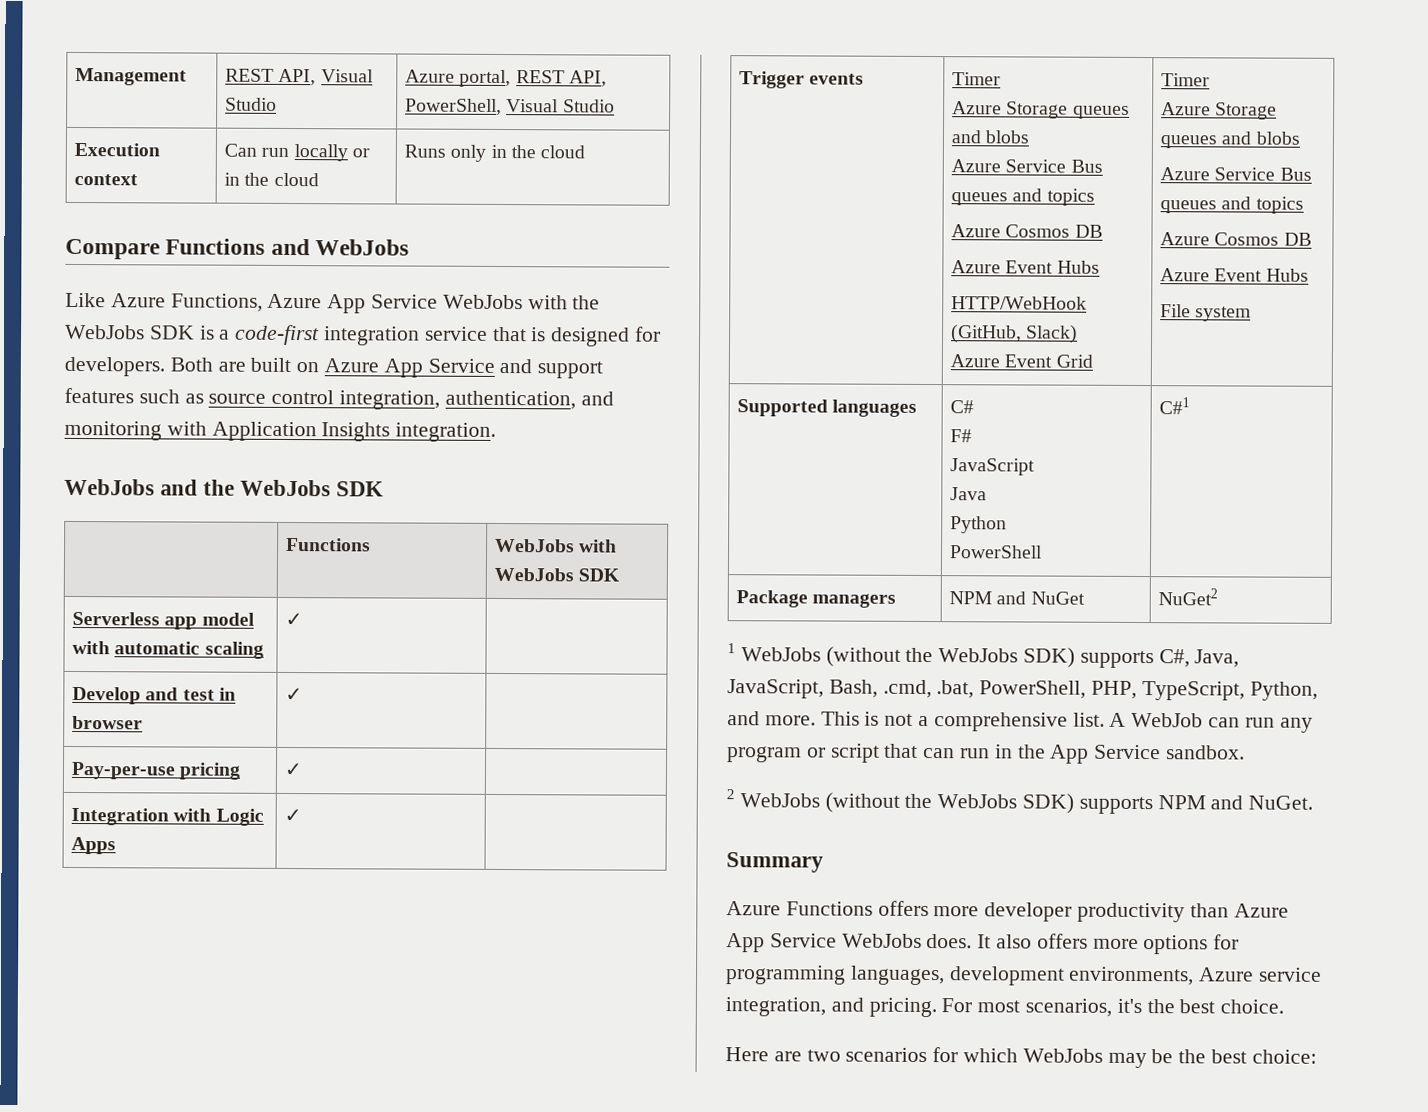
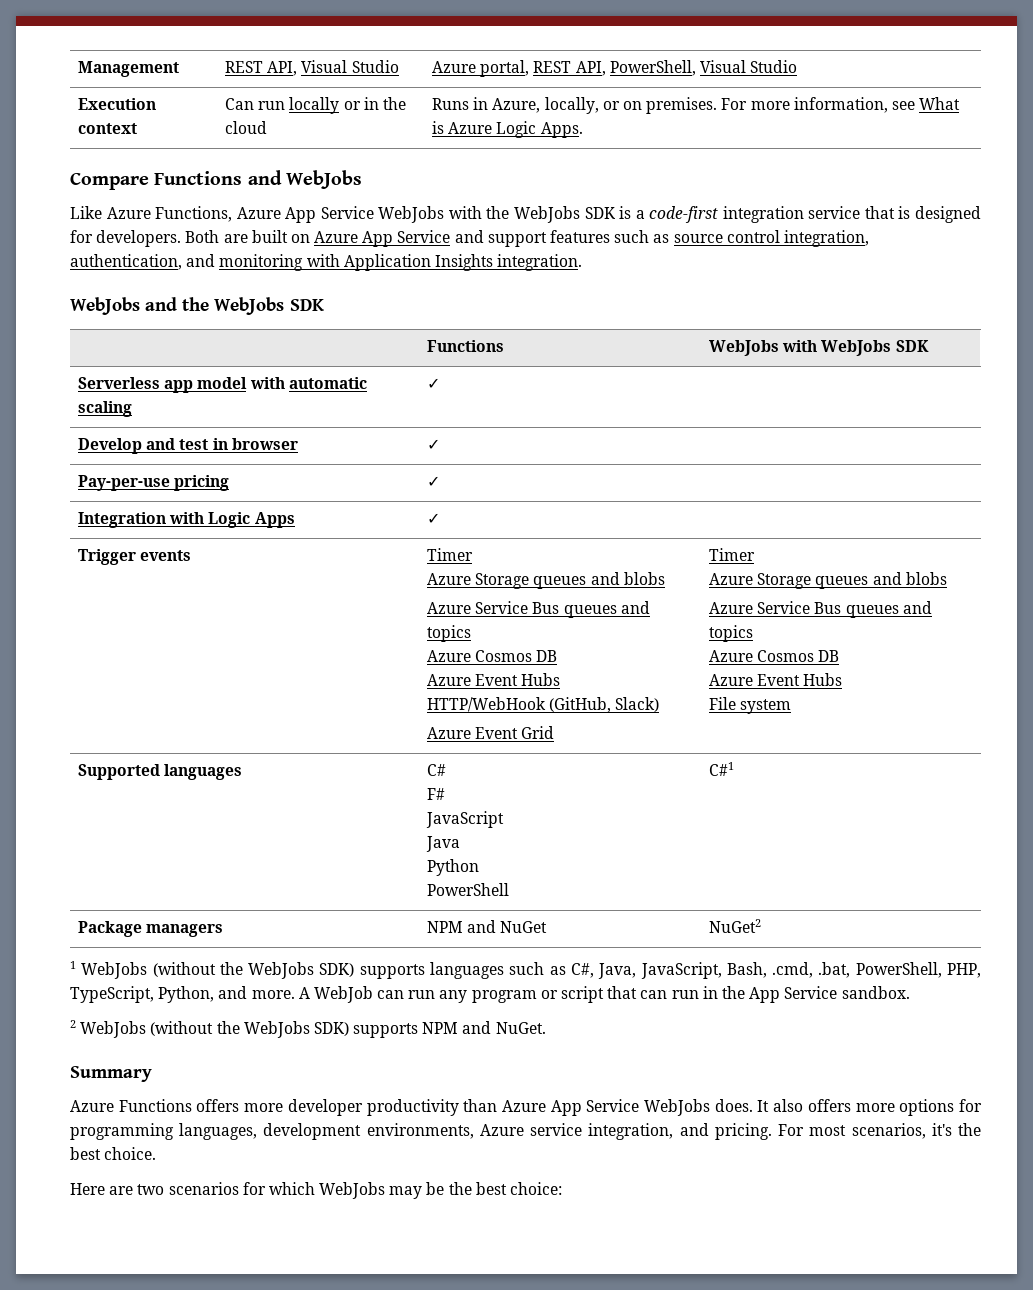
- Execution context | Can run locally or in the cloud | Runs only in the cloud
+ Execution context | Can run locally or in the cloud | Runs in Azure, locally, or on premises. For more information, see What is Azure Logic Apps.
- 1 WebJobs (without the WebJobs SDK) supports C#, Java, JavaScript, Bash, .cmd, .bat, PowerShell, PHP, TypeScript, Python, and more.
+ 1 WebJobs (without the WebJobs SDK) supports languages such as C#, Java, JavaScript, Bash, .cmd, .bat, PowerShell, PHP, TypeScript, Python, and more.
- This is not a comprehensive list.

